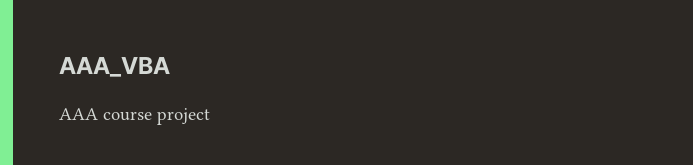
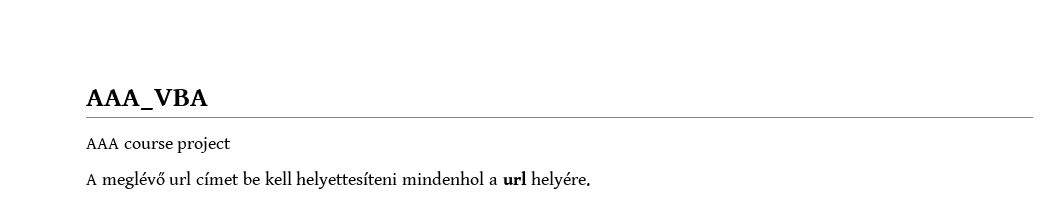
+ A meglévő url címet be kell helyettesíteni mindenhol a url helyére.

